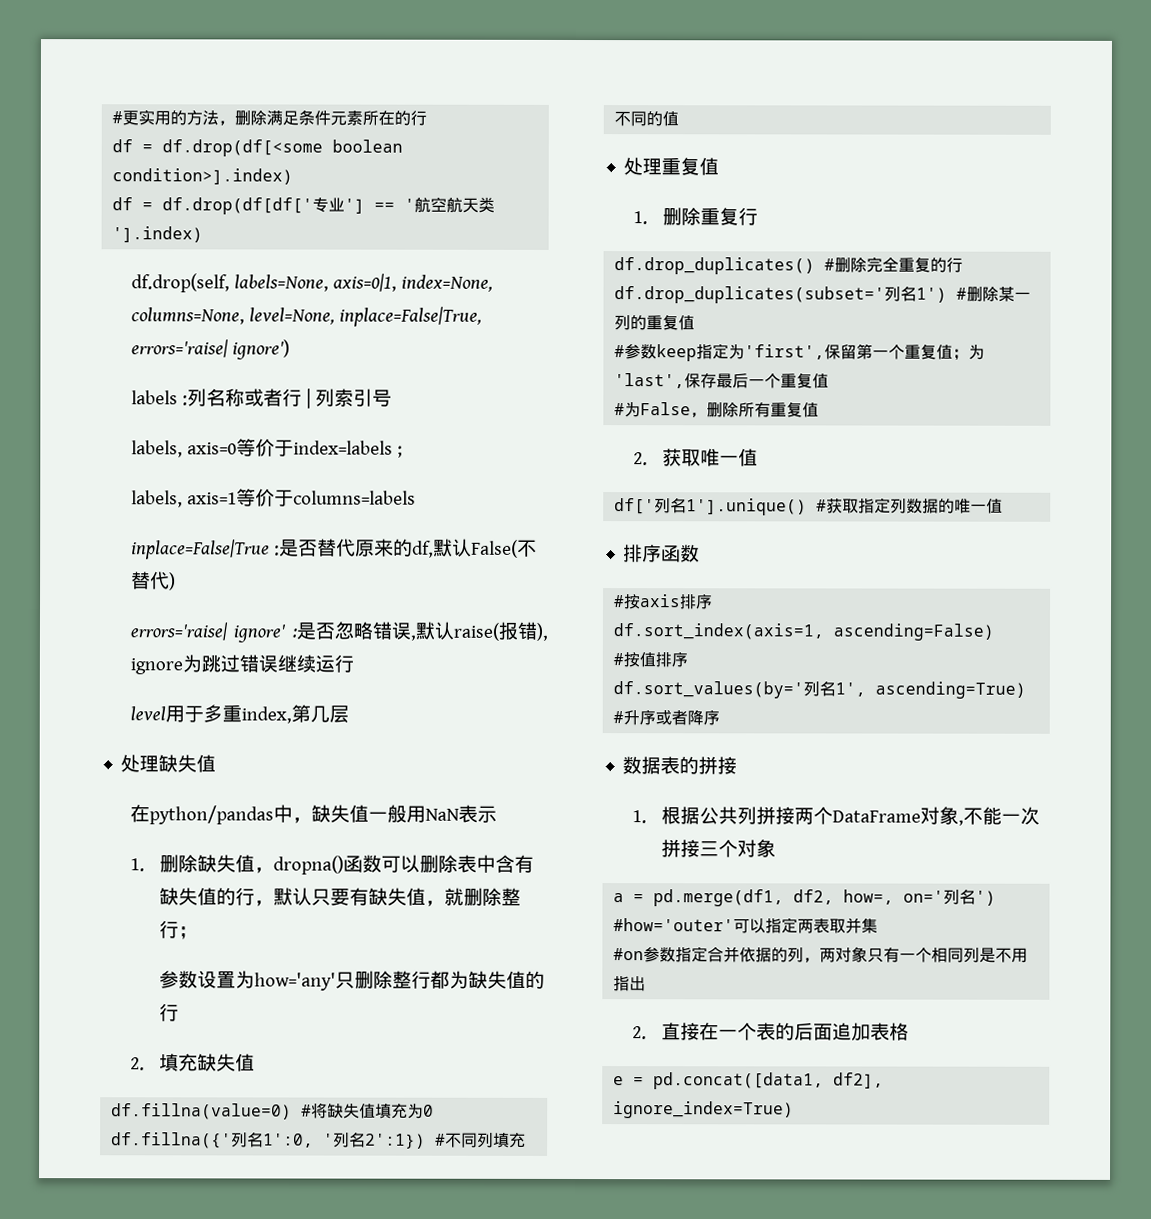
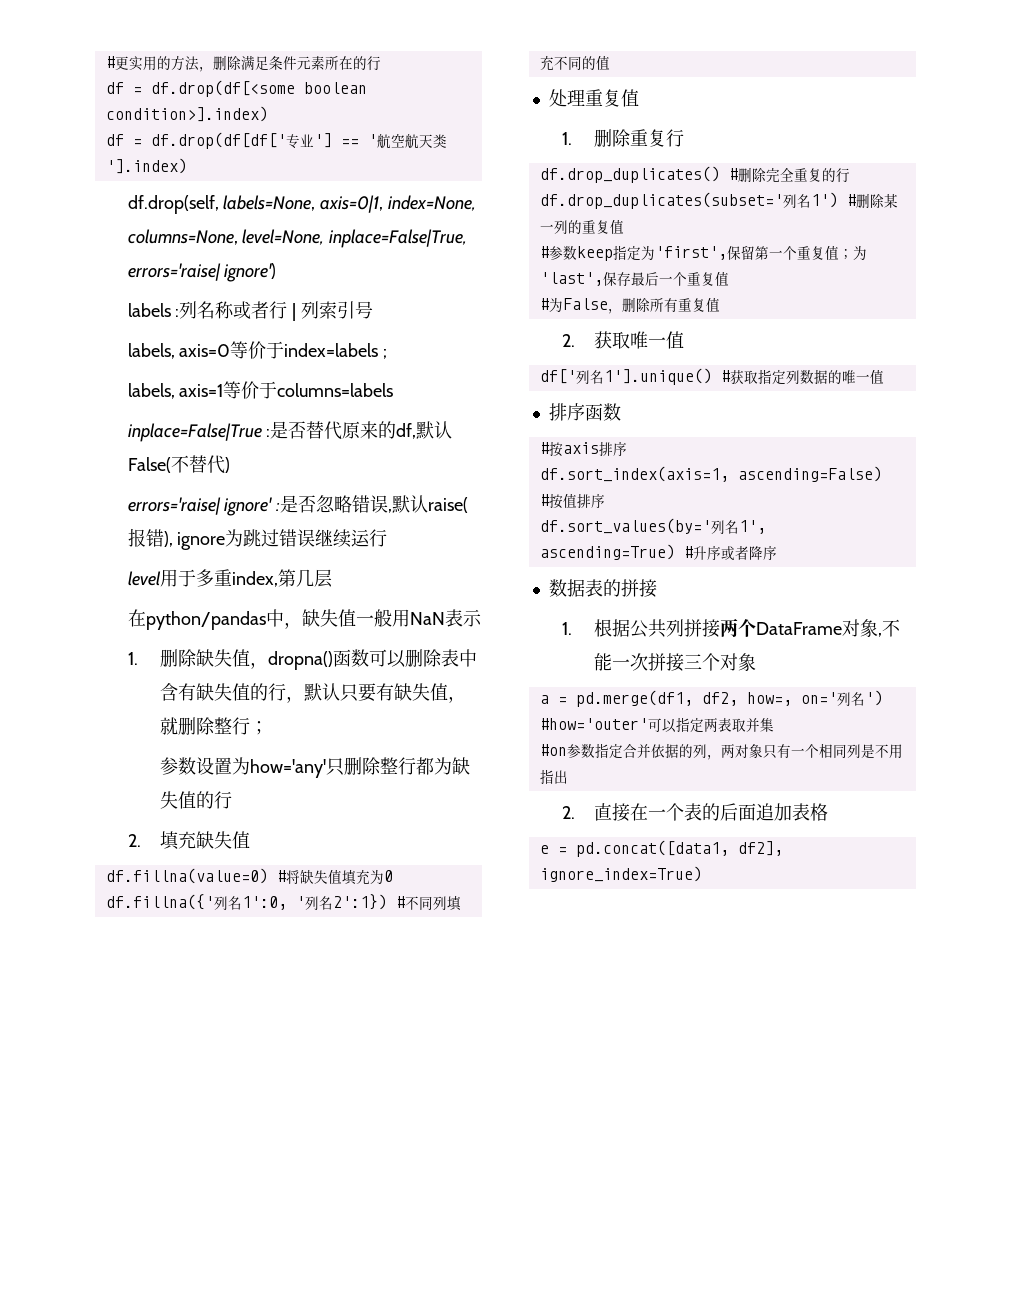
- 处理缺失值

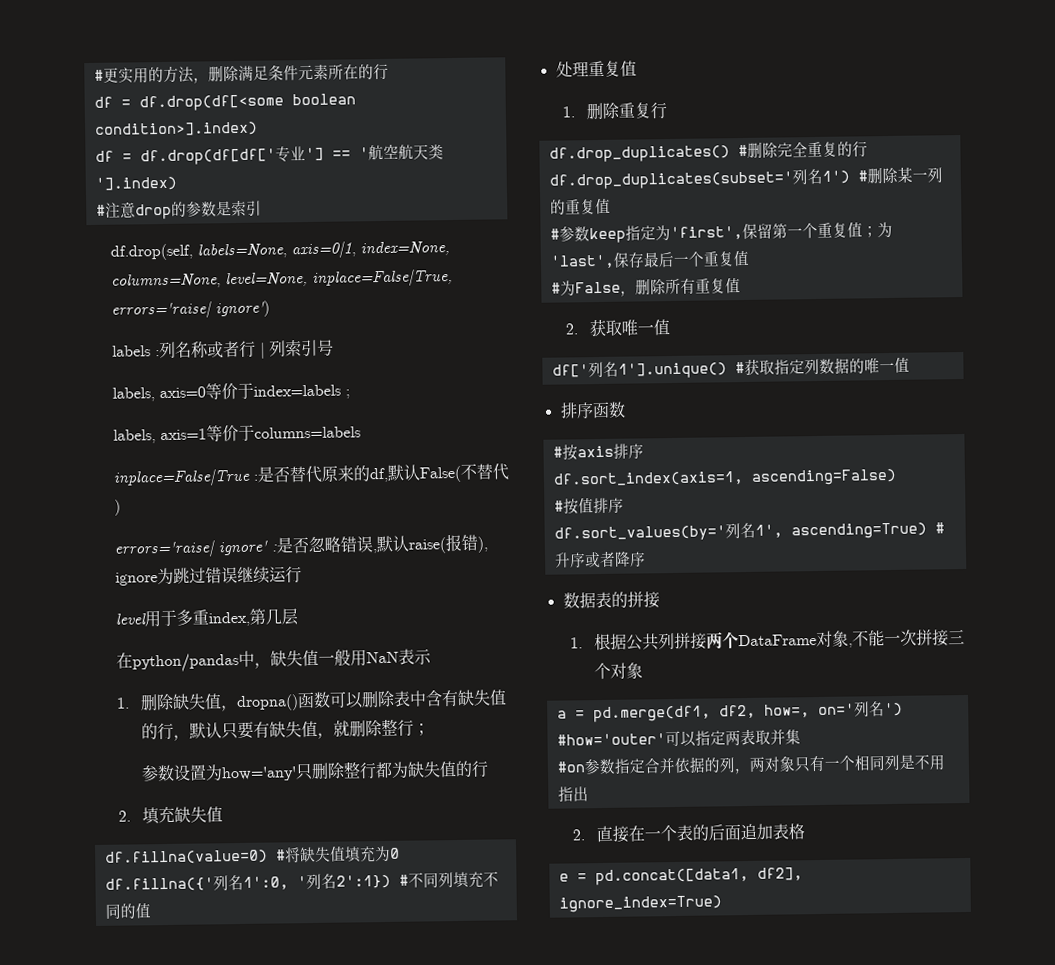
+ #注意drop的参数是索引

